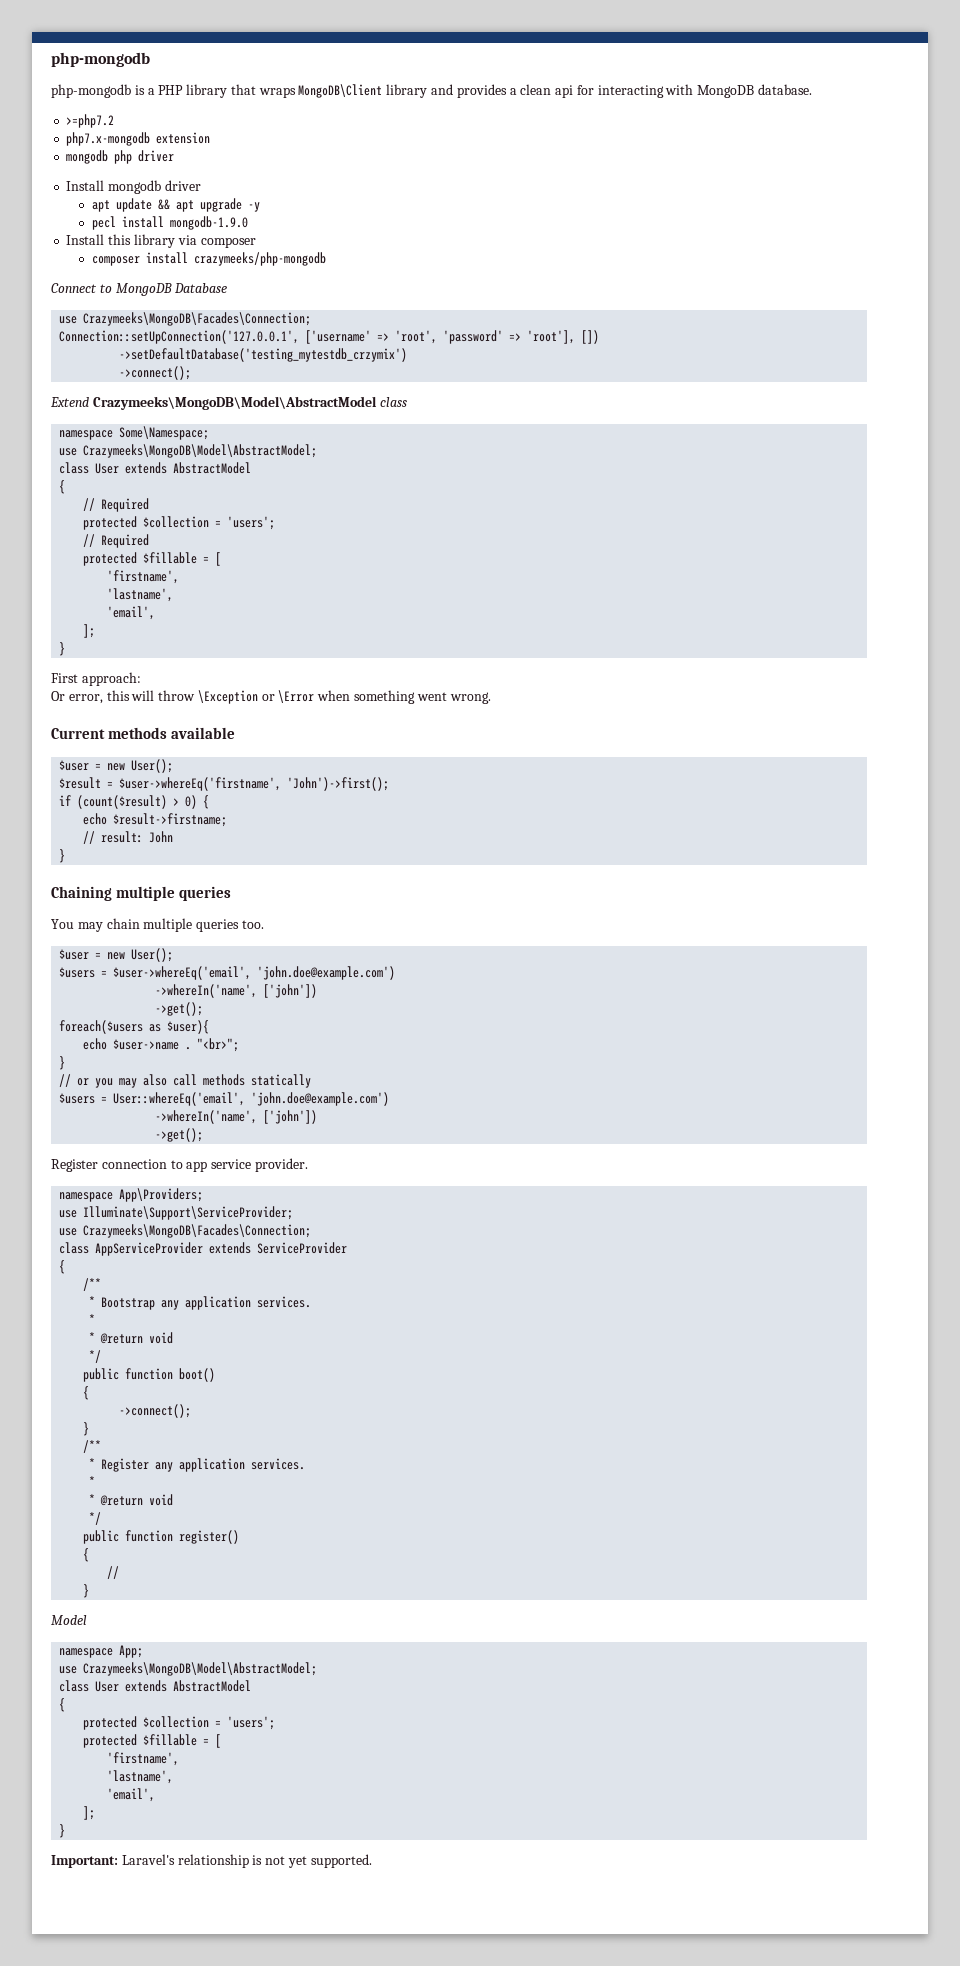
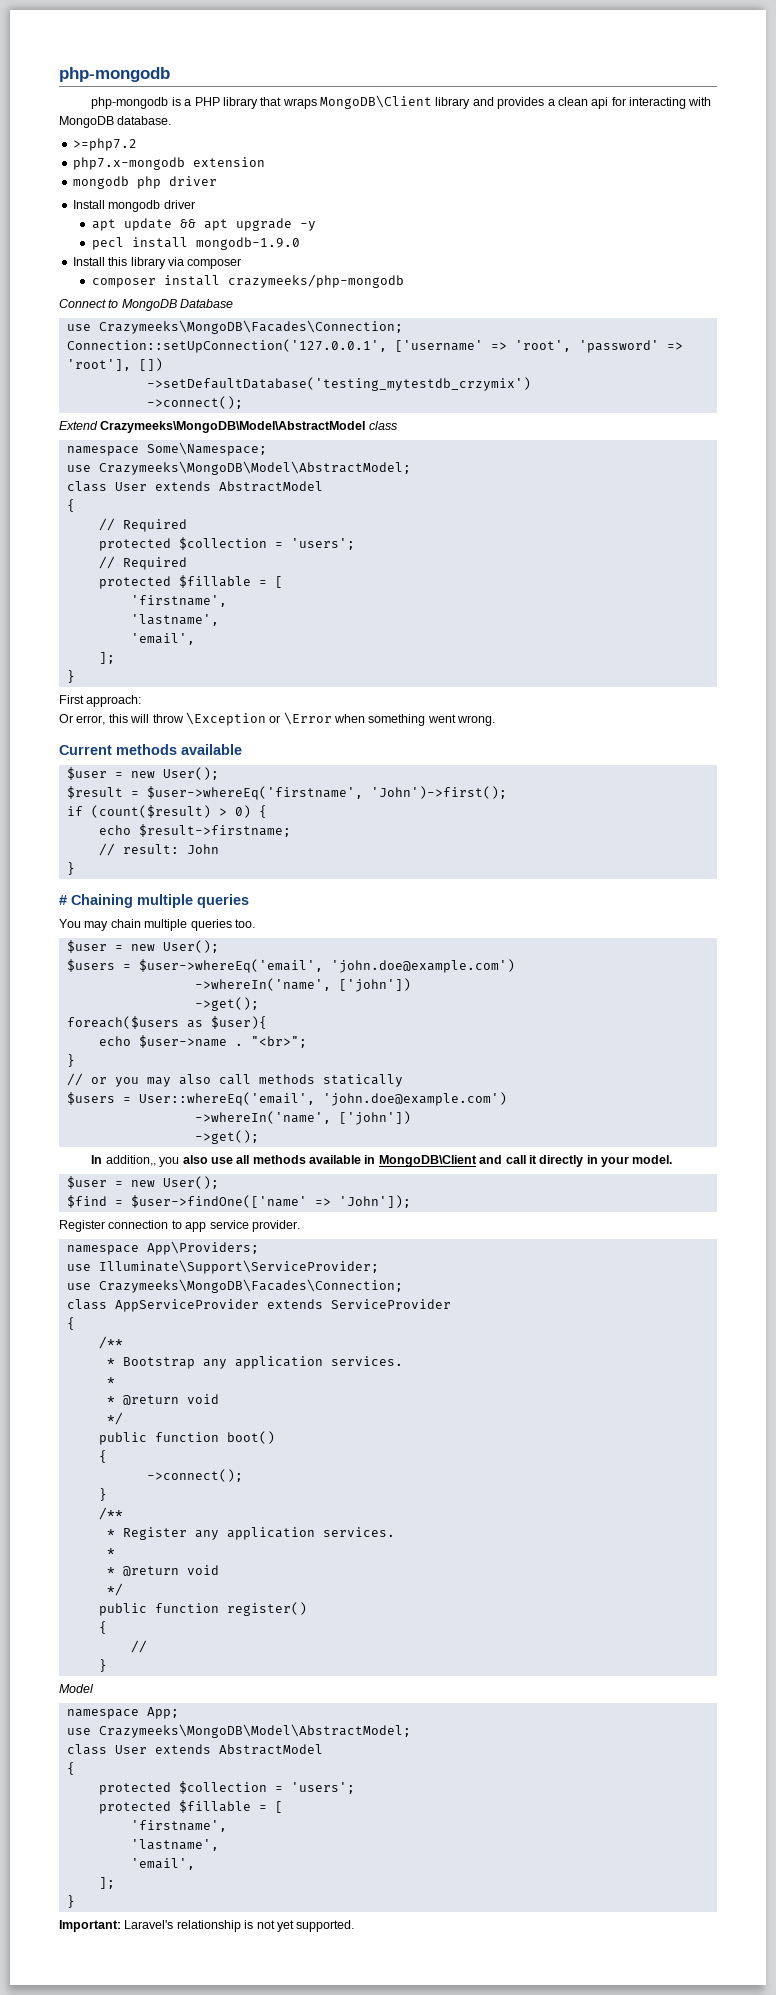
- Chaining multiple queries
+ # Chaining multiple queries
+ In addition,, you also use all methods available in MongoDB\Client and call it directly in your model.
+ $user = new User();
+ $find = $user->findOne(['name' => 'John']);

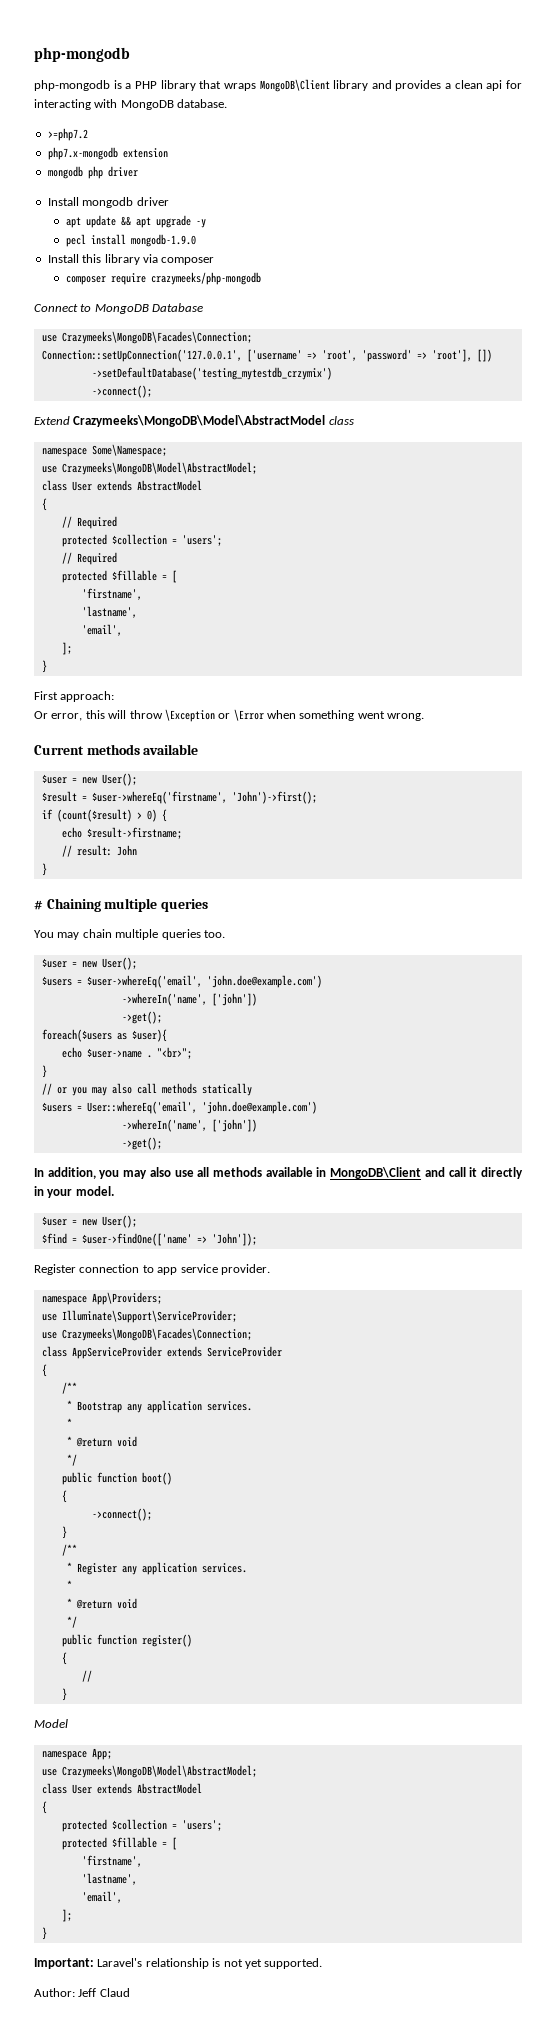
- composer install crazymeeks/php-mongodb
+ composer require crazymeeks/php-mongodb
- In addition,, you also use all methods available in MongoDB\Client and call it directly in your model.
+ In addition, you may also use all methods available in MongoDB\Client and call it directly in your model.
+ Author: Jeff Claud

